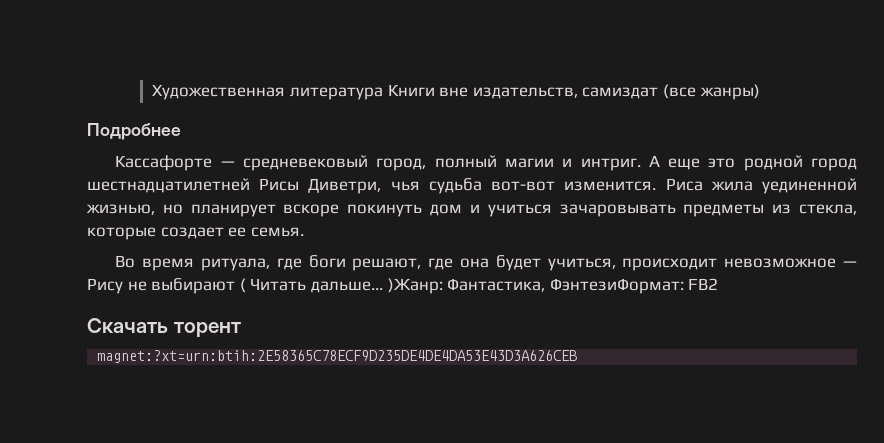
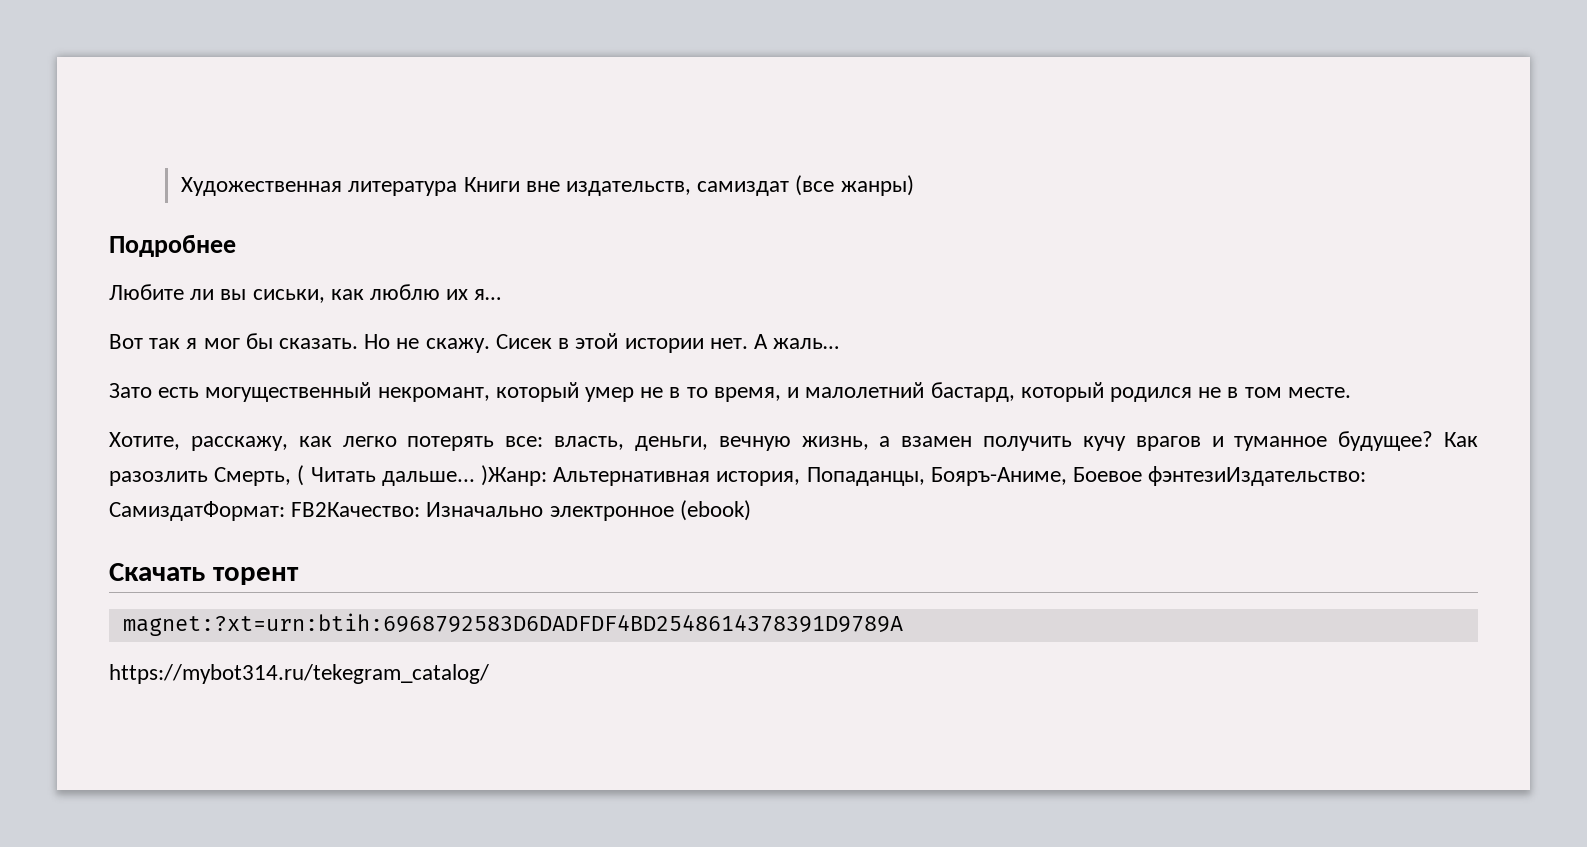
- Кассафорте — средневековый город, полный магии и интриг. А еще это родной город шестнадцатилетней Рисы Диветри, чья судьба вот-вот изменится. Риса жила уединенной жизнью, но планирует вскоре покинуть дом и учиться зачаровывать предметы из стекла, которые создает ее семья.
- Во время ритуала, где боги решают, где она будет учиться, происходит невозможное — Рису не выбирают ( Читать дальше... )Жанр: Фантастика, ФэнтезиФормат: FB2
+ Любите ли вы сиськи, как люблю их я…
+ Вот так я мог бы сказать. Но не скажу. Сисек в этой истории нет. А жаль…
+ Зато есть могущественный некромант, который умер не в то время, и малолетний бастард, который родился не в том месте.
+ Хотите, расскажу, как легко потерять все: власть, деньги, вечную жизнь, а взамен получить кучу врагов и туманное будущее? Как разозлить Смерть, ( Читать дальше... )Жанр: Альтернативная история, Попаданцы, Бояръ-Аниме, Боевое фэнтезиИздательство: СамиздатФормат: FB2Качество: Изначально электронное (ebook)
- magnet:?xt=urn:btih:2E58365C78ECF9D235DE4DE4DA53E43D3A626CEB
+ magnet:?xt=urn:btih:6968792583D6DADFDF4BD2548614378391D9789A
+ https://mybot314.ru/tekegram_catalog/

